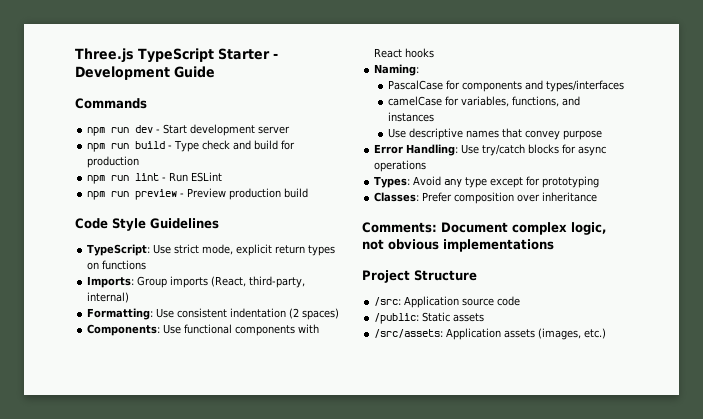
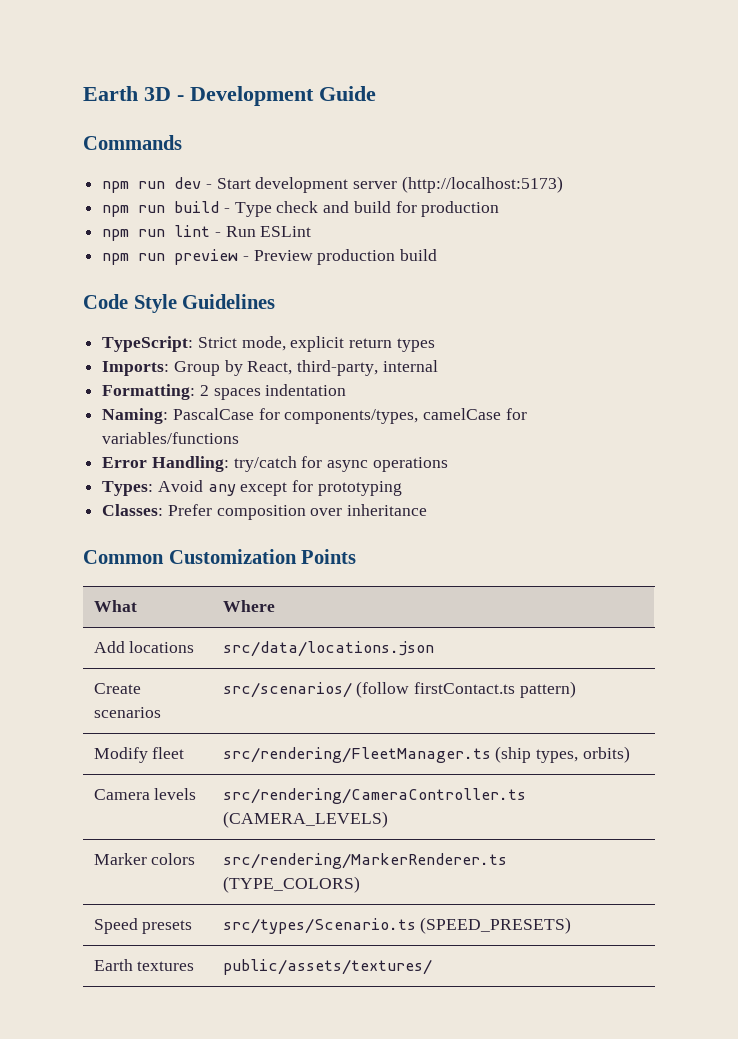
- Three.js TypeScript Starter - Development Guide
+ Earth 3D - Development Guide
- npm run dev - Start development server
+ npm run dev - Start development server (http://localhost:5173)
- TypeScript: Use strict mode, explicit return types on functions
+ TypeScript: Strict mode, explicit return types
- Imports: Group imports (React, third-party, internal)
+ Imports: Group by React, third-party, internal
- Formatting: Use consistent indentation (2 spaces)
- Components: Use functional components with React hooks
+ Formatting: 2 spaces indentation
- Naming:
- PascalCase for components and types/interfaces
- camelCase for variables, functions, and instances
- Use descriptive names that convey purpose
+ Naming: PascalCase for components/types, camelCase for variables/functions
- Error Handling: Use try/catch blocks for async operations
+ Error Handling: try/catch for async operations
- Types: Avoid any type except for prototyping
+ Types: Avoid any except for prototyping
- Comments: Document complex logic, not obvious implementations
- Project Structure
- /src: Application source code
- /public: Static assets
- /src/assets: Application assets (images, etc.)
+ Common Customization Points
+ What | Where
+ Add locations | src/data/locations.json
+ Create scenarios | src/scenarios/ (follow firstContact.ts pattern)
+ Modify fleet | src/rendering/FleetManager.ts (ship types, orbits)
+ Camera levels | src/rendering/CameraController.ts (CAMERA_LEVELS)
+ Marker colors | src/rendering/MarkerRenderer.ts (TYPE_COLORS)
+ Speed presets | src/types/Scenario.ts (SPEED_PRESETS)
+ Earth textures | public/assets/textures/

